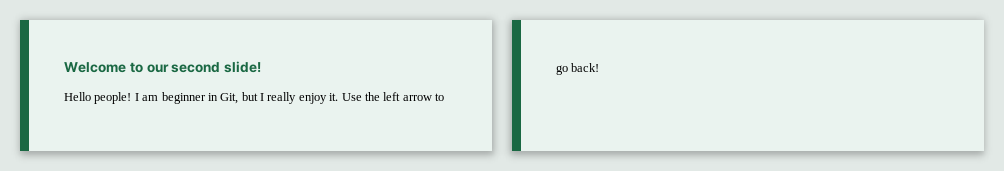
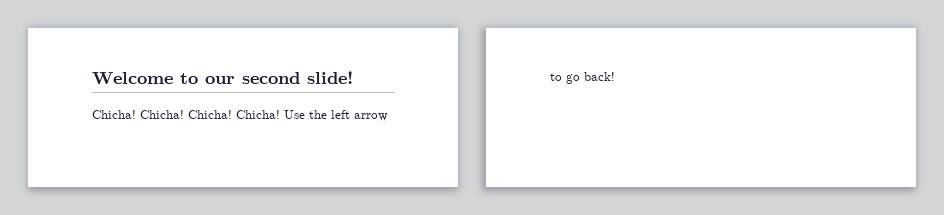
- Hello people! I am beginner in Git, but I really enjoy it.
+ Chicha! Chicha! Chicha! Chicha!

